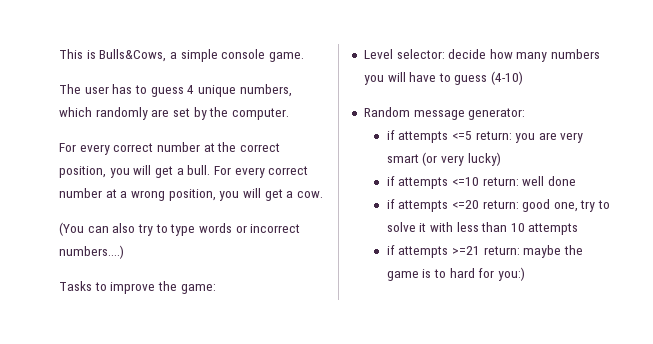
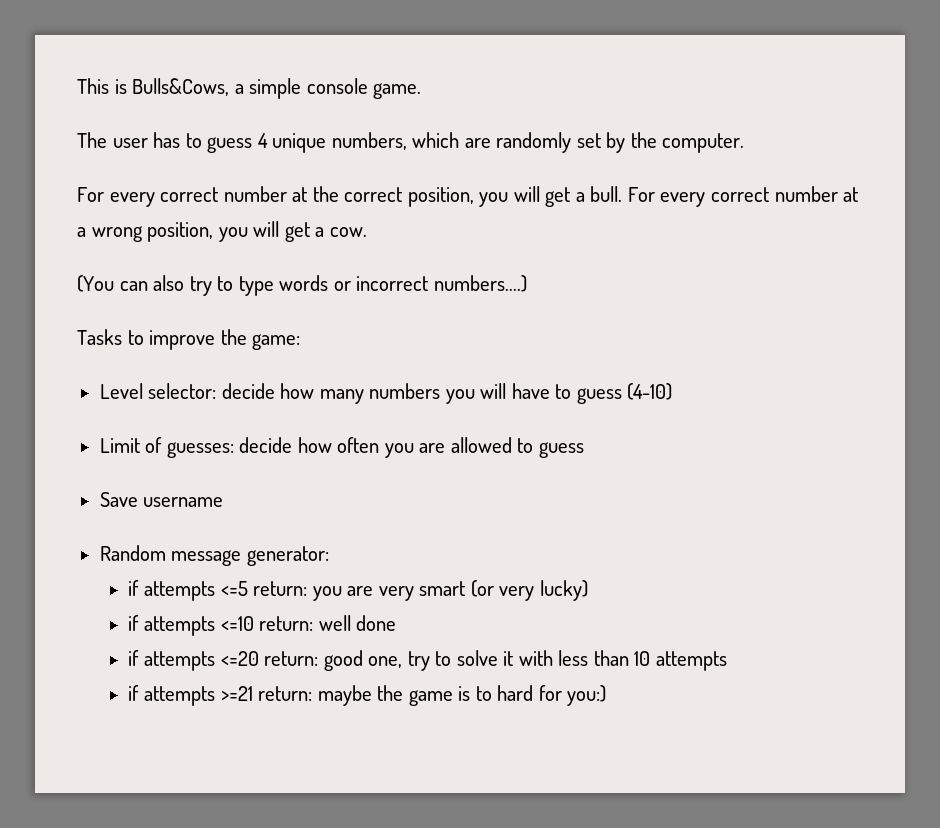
- The user has to guess 4 unique numbers, which randomly are set by the computer.
+ The user has to guess 4 unique numbers, which are randomly set by the computer.
+ Limit of guesses: decide how often you are allowed to guess
+ Save username

